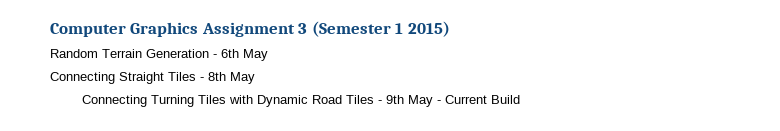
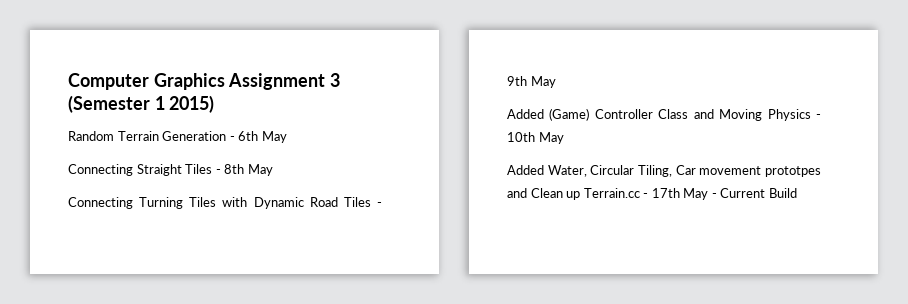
- Connecting Turning Tiles with Dynamic Road Tiles - 9th May - Current Build
+ Connecting Turning Tiles with Dynamic Road Tiles - 9th May
+ Added (Game) Controller Class and Moving Physics - 10th May
+ Added Water, Circular Tiling, Car movement prototpes and Clean up Terrain.cc - 17th May - Current Build

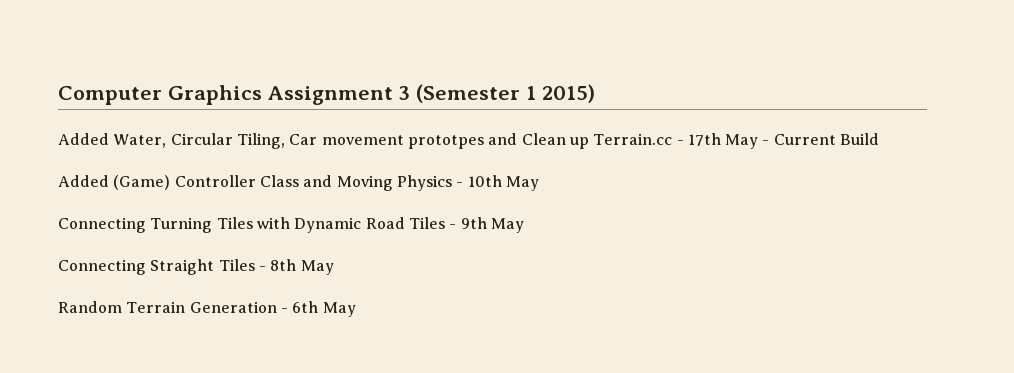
- Random Terrain Generation - 6th May
- Connecting Straight Tiles - 8th May
- Connecting Turning Tiles with Dynamic Road Tiles - 9th May
- Added (Game) Controller Class and Moving Physics - 10th May
+ Added (Game) Controller Class and Moving Physics - 10th May
+ Connecting Turning Tiles with Dynamic Road Tiles - 9th May
+ Connecting Straight Tiles - 8th May
+ Random Terrain Generation - 6th May

